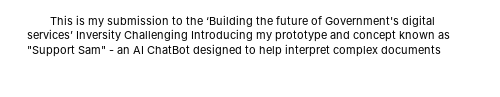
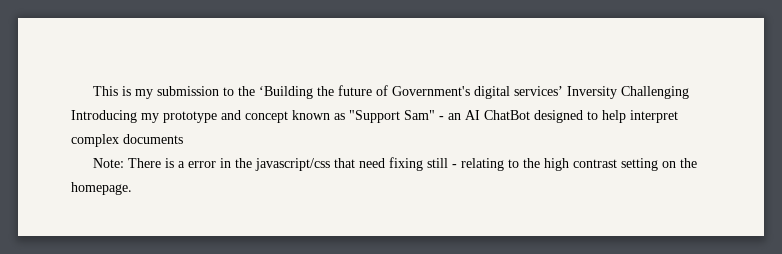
+ Note: There is a error in the javascript/css that need fixing still - relating to the high contrast setting on the homepage.

